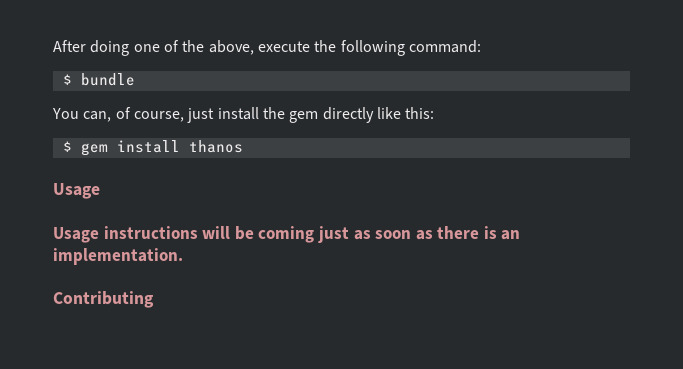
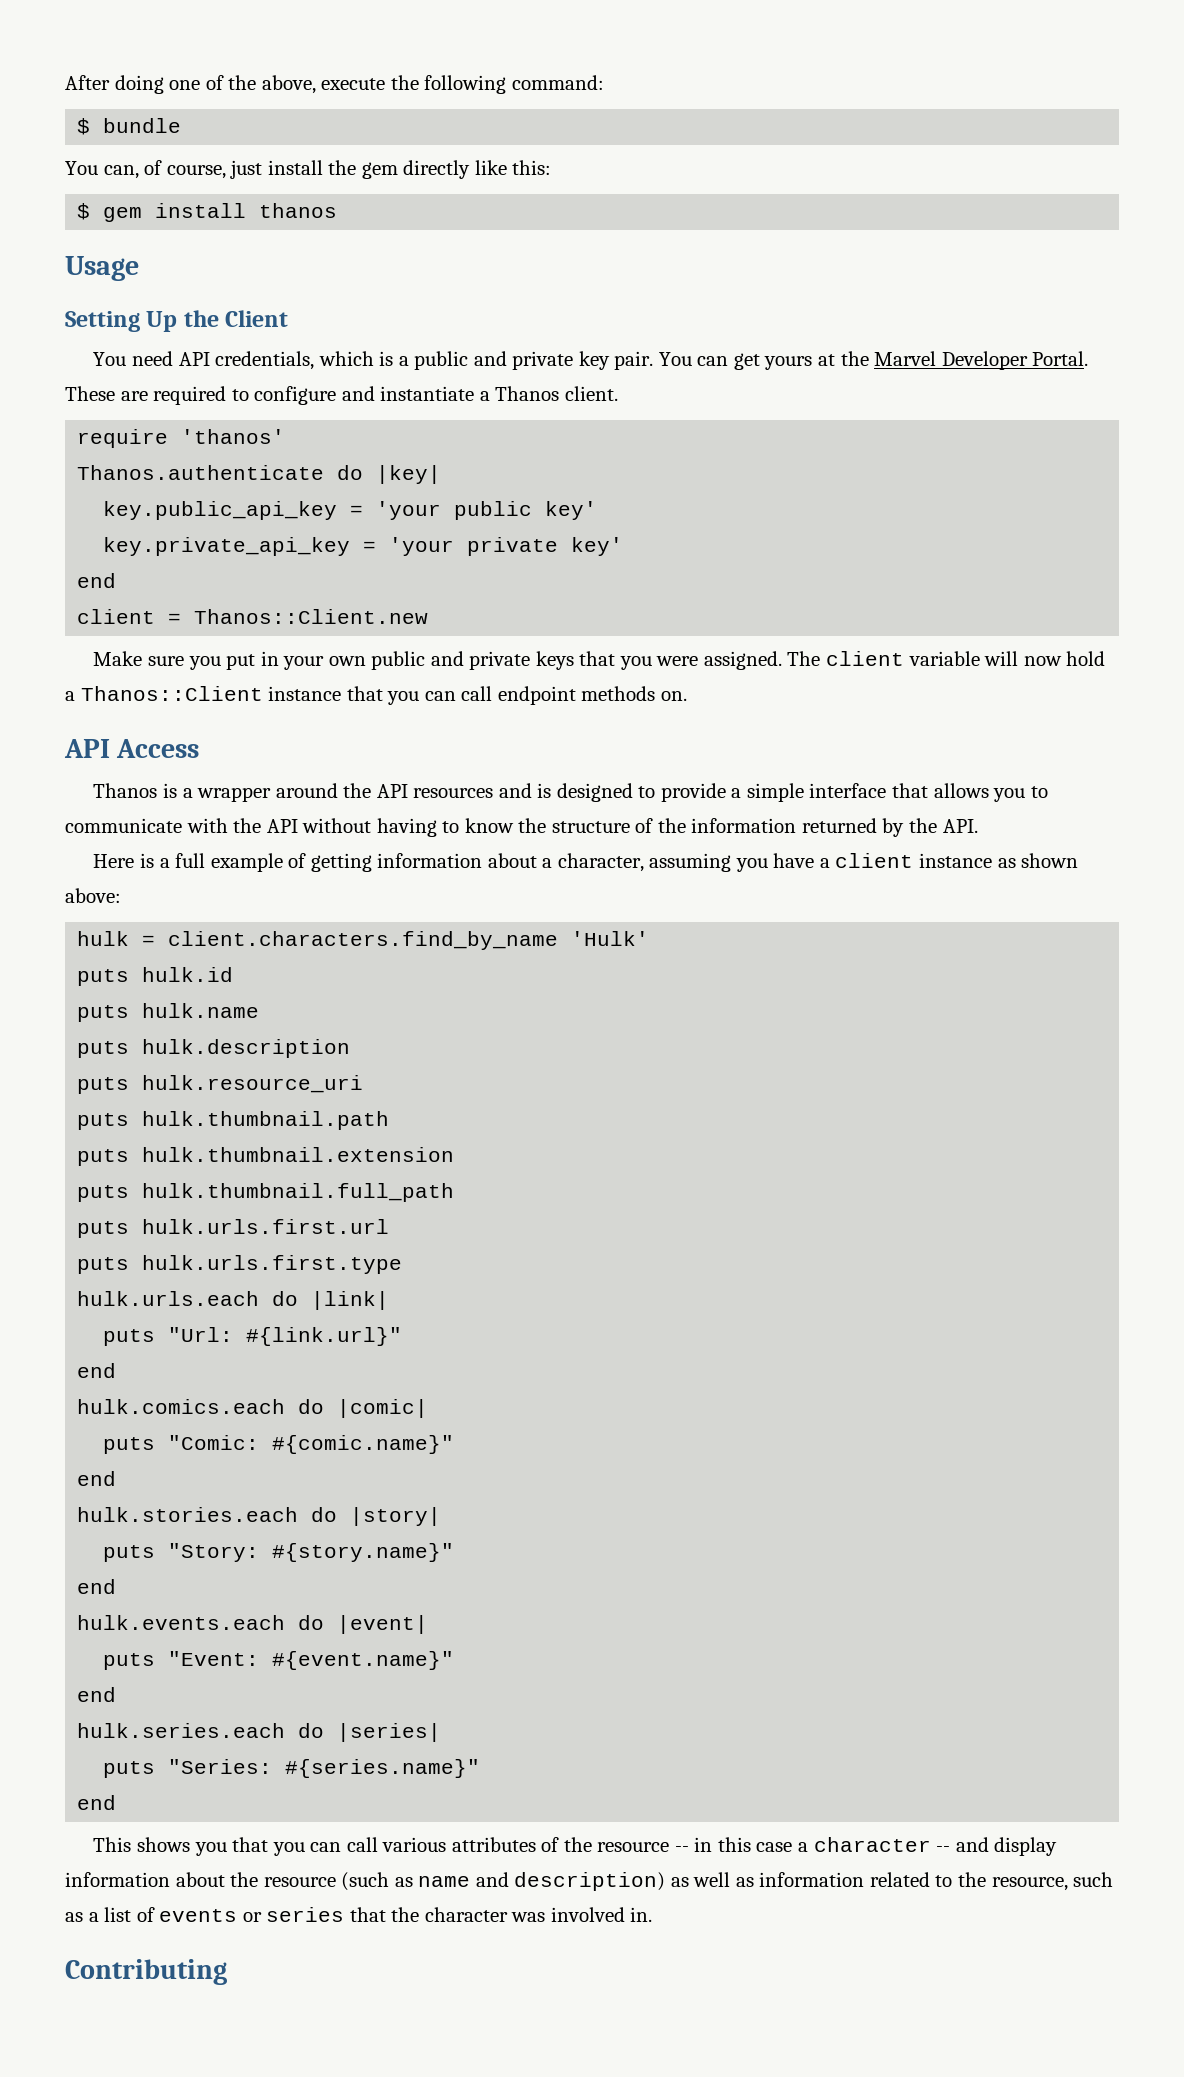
- Usage instructions will be coming just as soon as there is an implementation.
+ Setting Up the Client
+ You need API credentials, which is a public and private key pair. You can get yours at the Marvel Developer Portal. These are required to configure and instantiate a Thanos client.
+ require 'thanos'
+ Thanos.authenticate do |key|
+ key.public_api_key = 'your public key'
+ key.private_api_key = 'your private key'
+ end
+ client = Thanos::Client.new
+ Make sure you put in your own public and private keys that you were assigned. The client variable will now hold a Thanos::Client instance that you can call endpoint methods on.
+ API Access
+ Thanos is a wrapper around the API resources and is designed to provide a simple interface that allows you to communicate with the API without having to know the structure of the information returned by the API.
+ Here is a full example of getting information about a character, assuming you have a client instance as shown above:
+ hulk = client.characters.find_by_name 'Hulk'
+ puts hulk.id
+ puts hulk.name
+ puts hulk.description
+ puts hulk.resource_uri
+ puts hulk.thumbnail.path
+ puts hulk.thumbnail.extension
+ puts hulk.thumbnail.full_path
+ puts hulk.urls.first.url
+ puts hulk.urls.first.type
+ hulk.urls.each do |link|
+ puts "Url: #{link.url}"
+ end
+ hulk.comics.each do |comic|
+ puts "Comic: #{comic.name}"
+ end
+ hulk.stories.each do |story|
+ puts "Story: #{story.name}"
+ end
+ hulk.events.each do |event|
+ puts "Event: #{event.name}"
+ end
+ hulk.series.each do |series|
+ puts "Series: #{series.name}"
+ end
+ This shows you that you can call various attributes of the resource -- in this case a character -- and display information about the resource (such as name and description) as well as information related to the resource, such as a list of events or series that the character was involved in.

